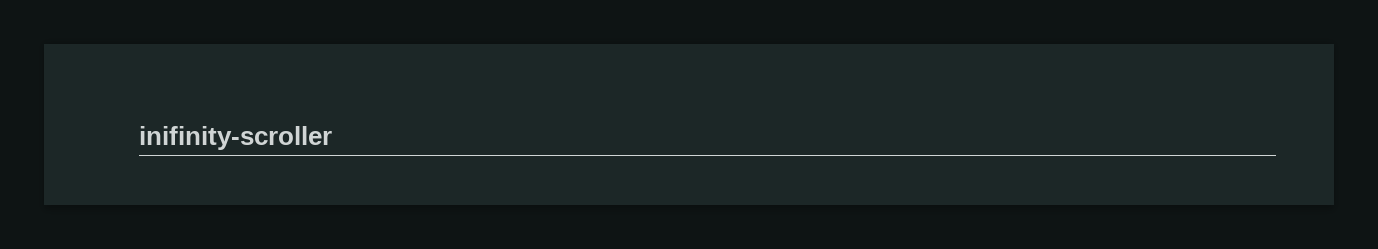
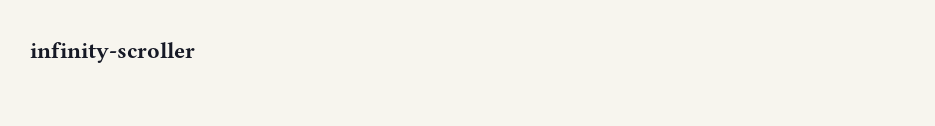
- inifinity-scroller
+ infinity-scroller

